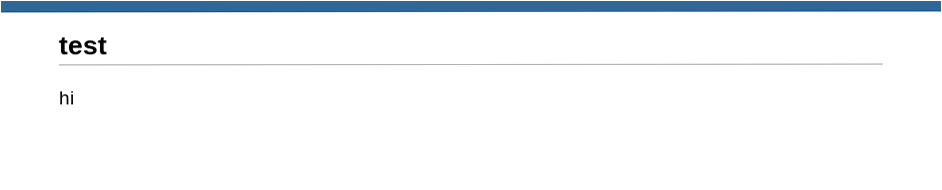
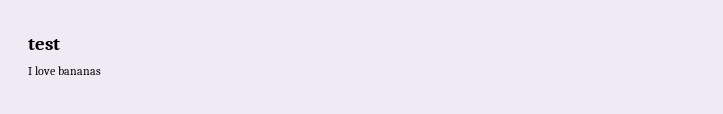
- hi
+ I love bananas

